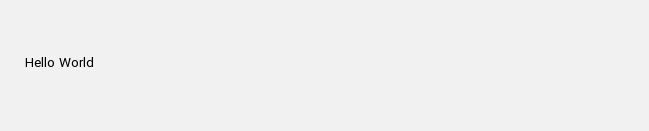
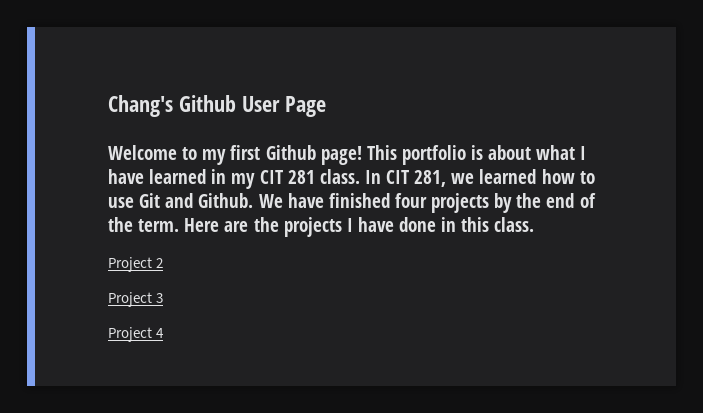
- Hello World
+ Chang's Github User Page
+ Welcome to my first Github page! This portfolio is about what I have learned in my CIT 281 class. In CIT 281, we learned how to use Git and Github. We have finished four projects by the end of the term. Here are the projects I have done in this class.
+ Project 2
+ Project 3
+ Project 4

